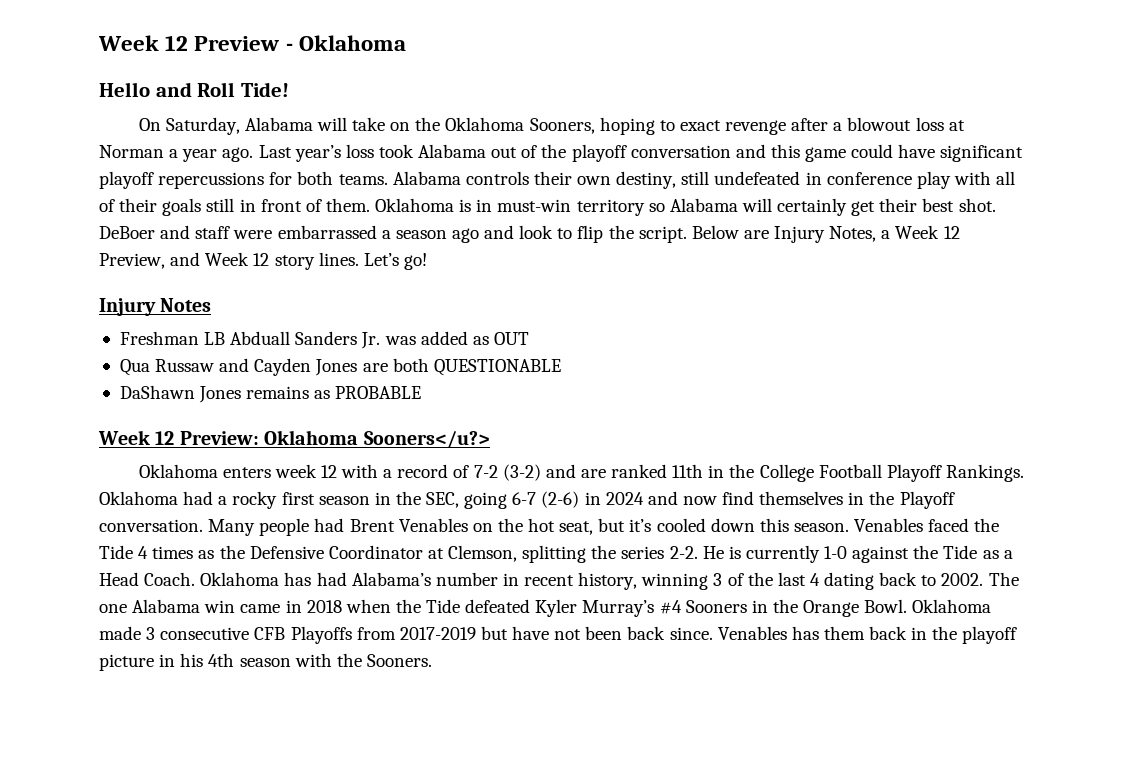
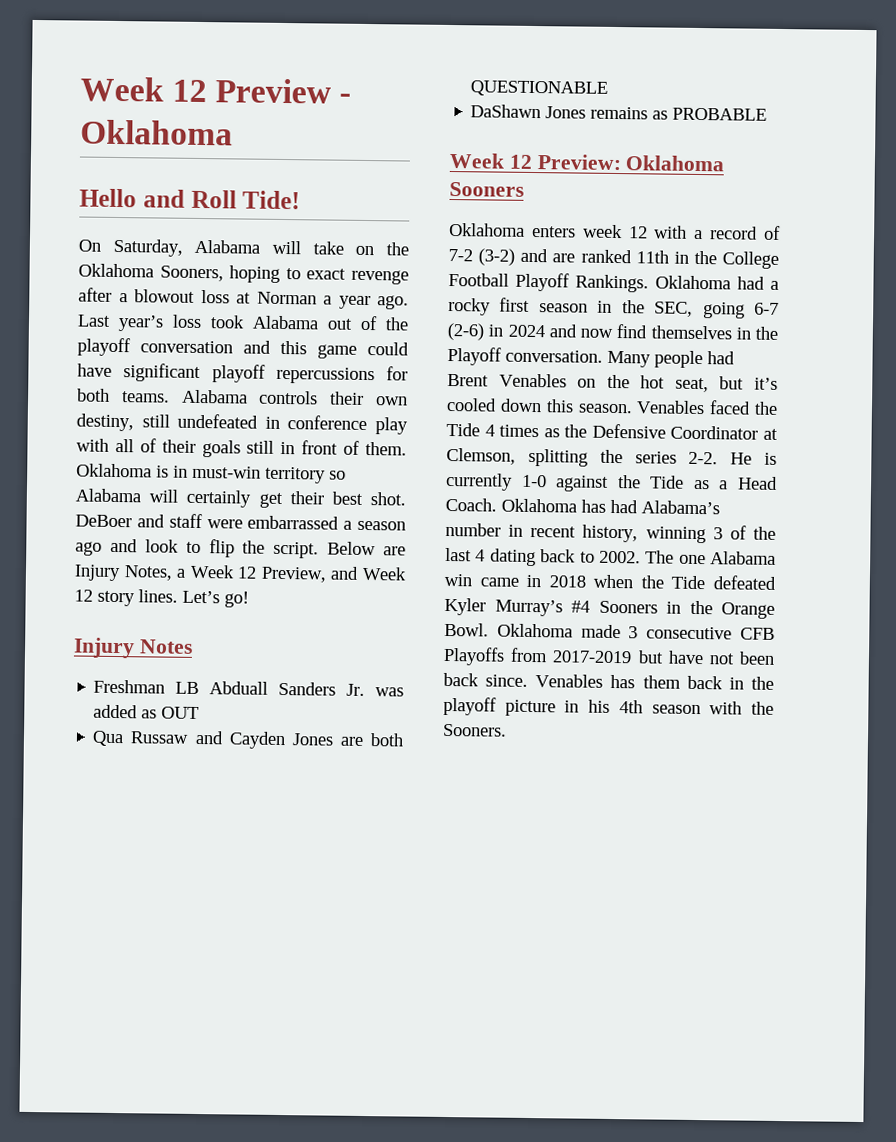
- Week 12 Preview: Oklahoma Sooners</u?>
+ Week 12 Preview: Oklahoma Sooners

